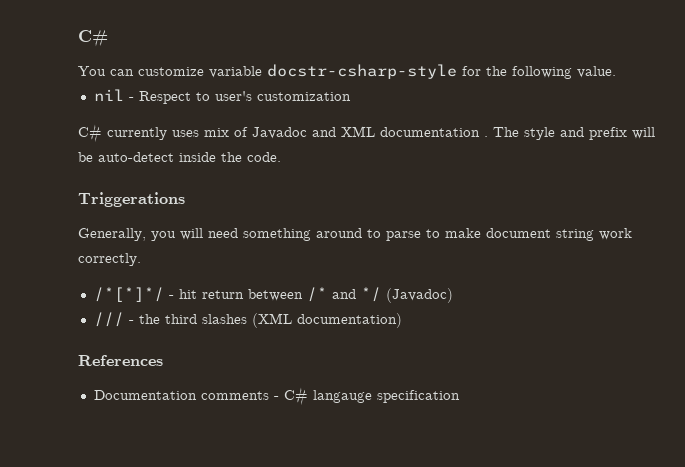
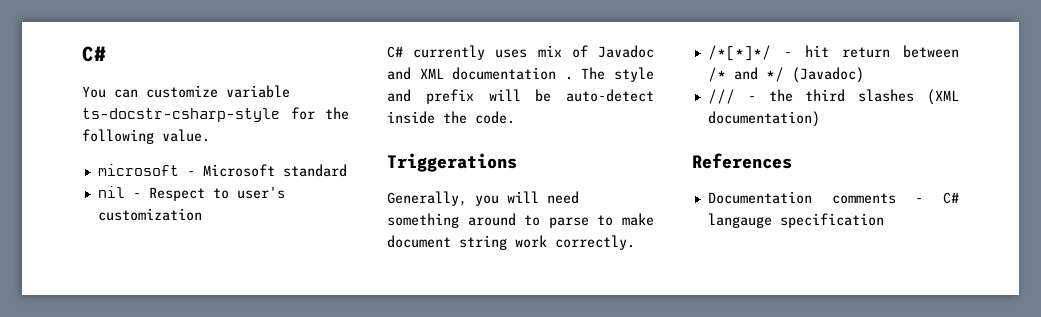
- You can customize variable docstr-csharp-style for the following value.
+ You can customize variable ts-docstr-csharp-style for the following value.
+ microsoft - Microsoft standard

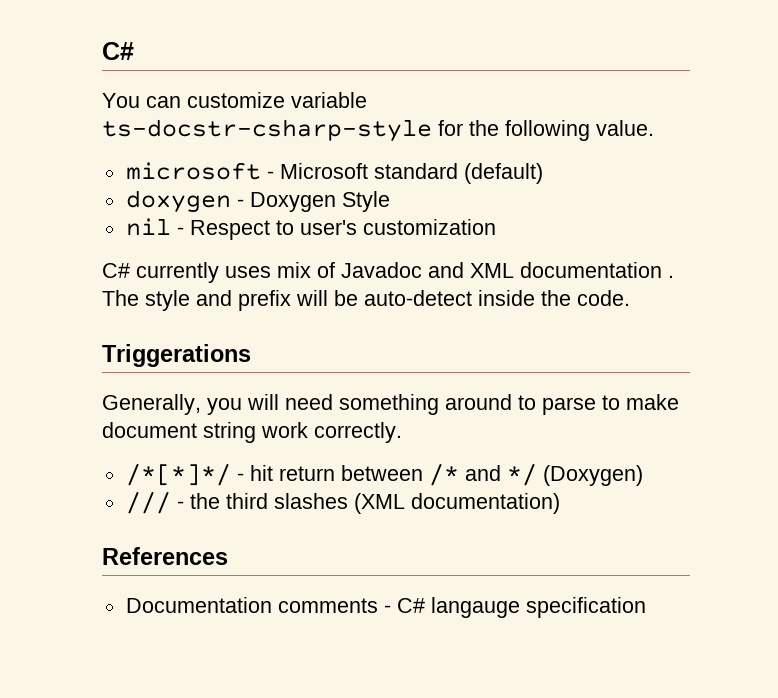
- microsoft - Microsoft standard
+ microsoft - Microsoft standard (default)
+ doxygen - Doxygen Style
- /*[*]*/ - hit return between /* and */ (Javadoc)
+ /*[*]*/ - hit return between /* and */ (Doxygen)

